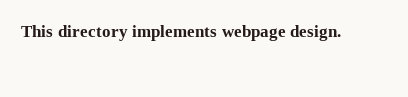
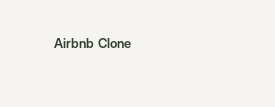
- This directory implements webpage design.
+ Airbnb Clone

